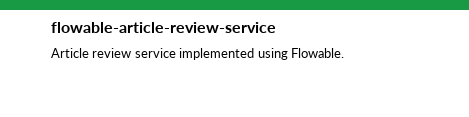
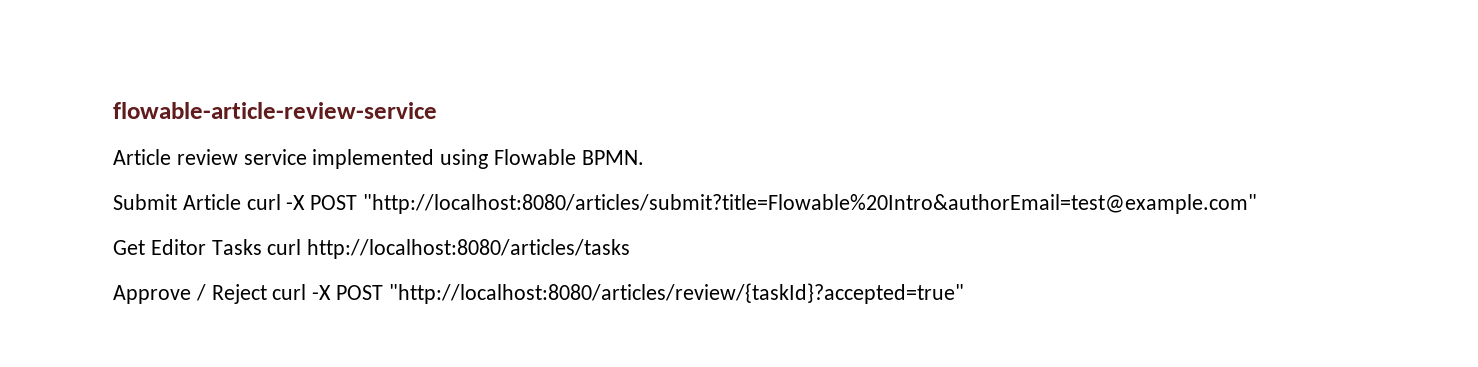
- Article review service implemented using Flowable.
+ Article review service implemented using Flowable BPMN.
+ Submit Article curl -X POST "http://localhost:8080/articles/submit?title=Flowable%20Intro&authorEmail=test@example.com"
+ Get Editor Tasks curl http://localhost:8080/articles/tasks
+ Approve / Reject curl -X POST "http://localhost:8080/articles/review/{taskId}?accepted=true"

